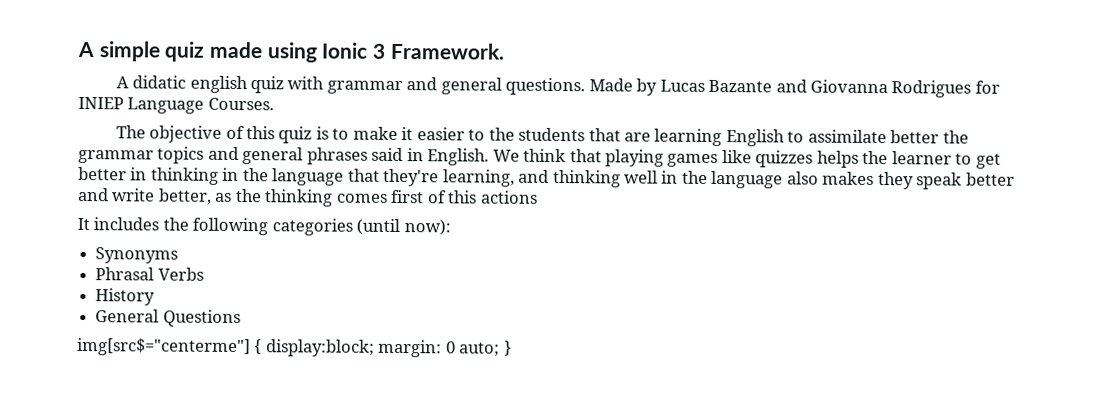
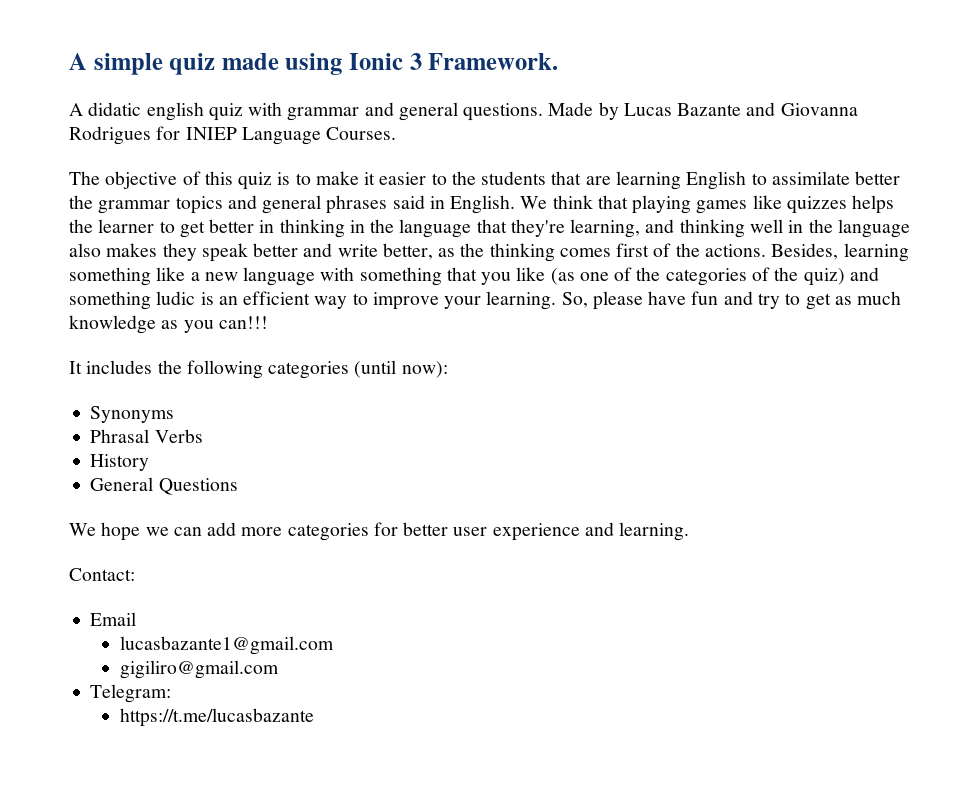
- We think that playing games like quizzes helps the learner to get better in thinking in the language that they're learning, and thinking well in the language also makes they speak better and write better, as the thinking comes first of this actions
+ We think that playing games like quizzes helps the learner to get better in thinking in the language that they're learning, and thinking well in the language also makes they speak better and write better, as the thinking comes first of the actions. Besides, learning something like a new language with something that you like (as one of the categories of the quiz) and something ludic is an efficient way to improve your learning. So, please have fun and try to get as much knowledge as you can!!!
- img[src$="centerme"] { display:block; margin: 0 auto; }
+ We hope we can add more categories for better user experience and learning.
+ Contact:
+ Email
+ lucasbazante1@gmail.com
+ gigiliro@gmail.com
+ Telegram:
+ https://t.me/lucasbazante

